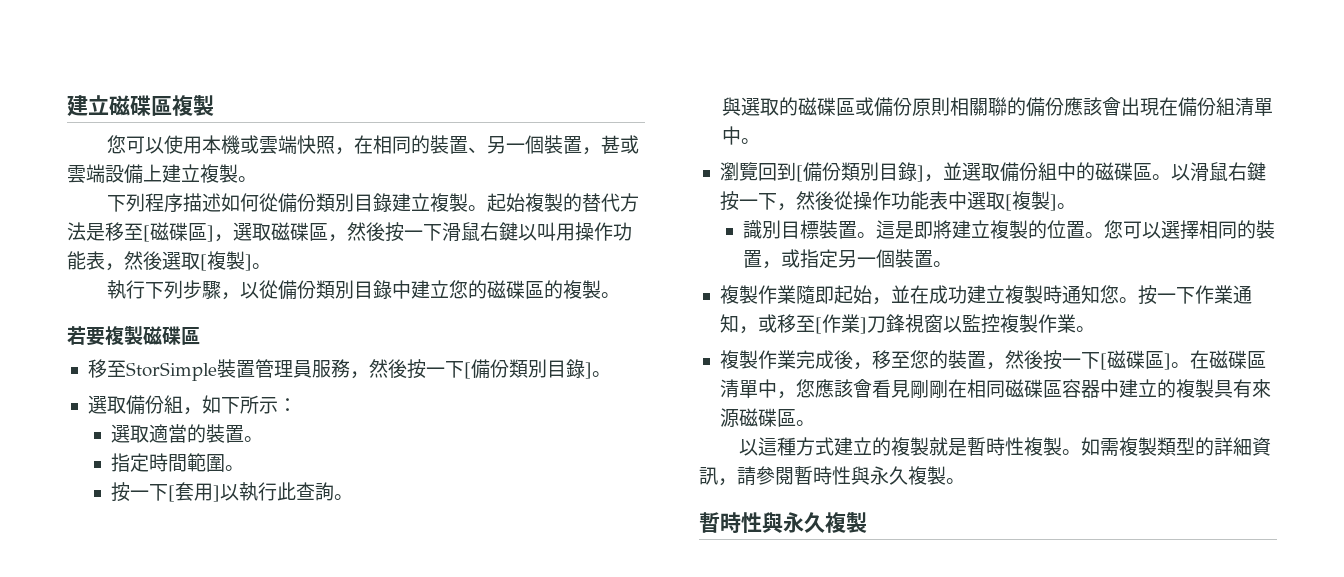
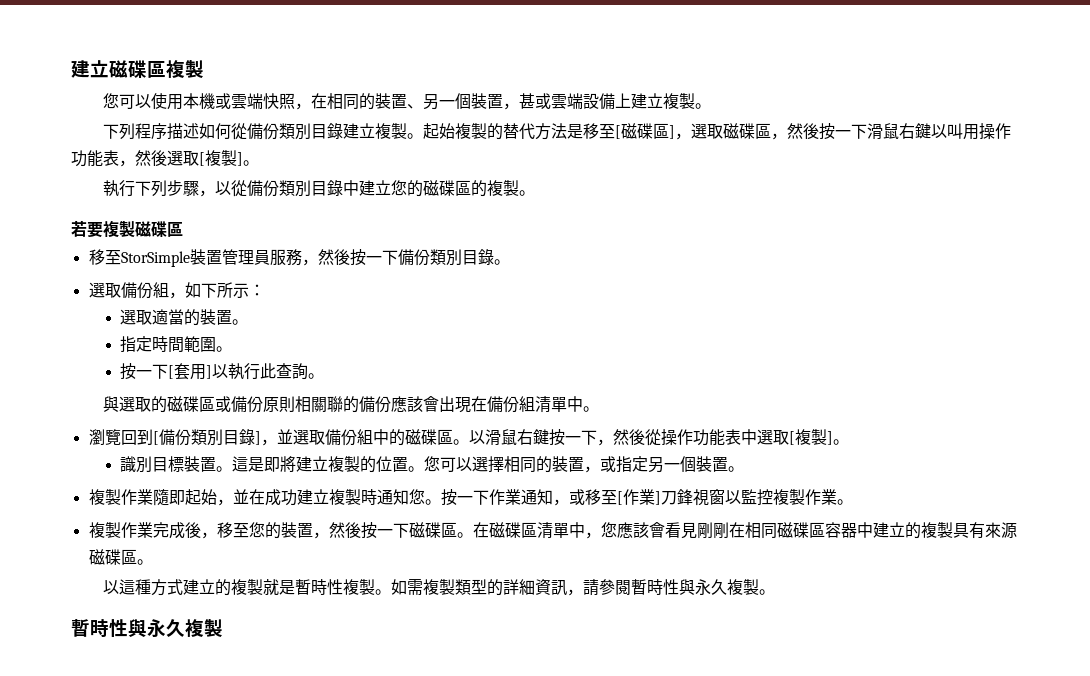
- 移至StorSimple裝置管理員服務，然後按一下[備份類別目錄]。
+ 移至StorSimple裝置管理員服務，然後按一下備份類別目錄。
- 複製作業完成後，移至您的裝置，然後按一下[磁碟區]。
+ 複製作業完成後，移至您的裝置，然後按一下磁碟區。

